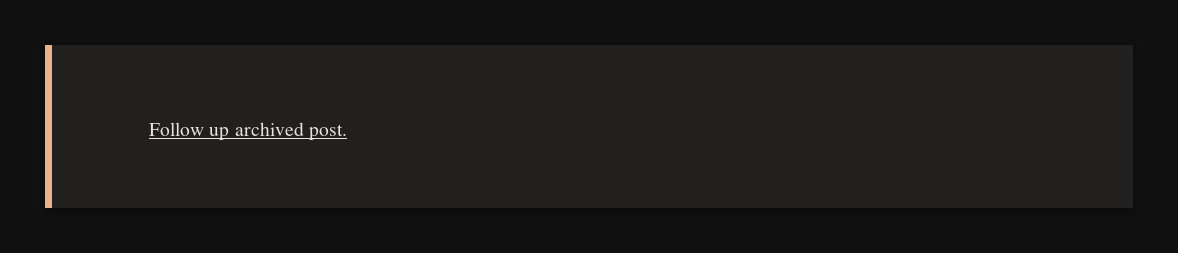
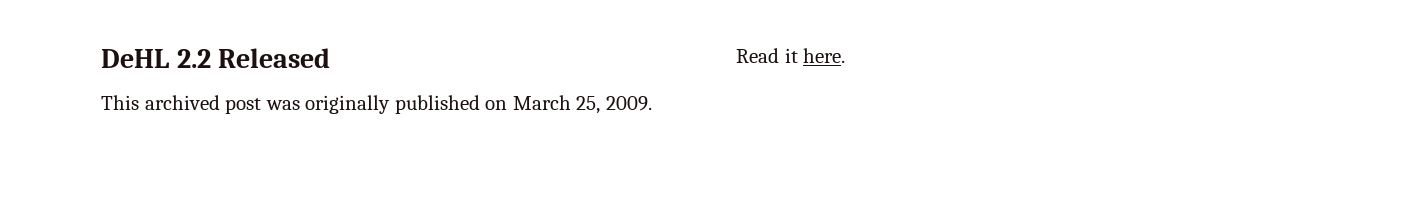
- Follow up archived post.
+ DeHL 2.2 Released
+ This archived post was originally published on March 25, 2009. Read it here.

